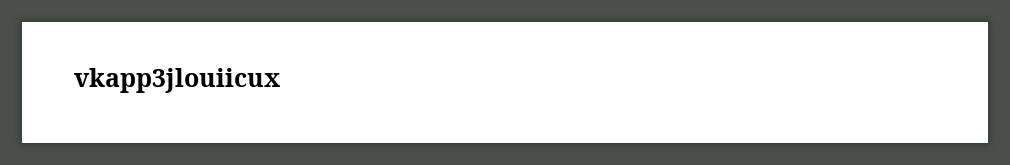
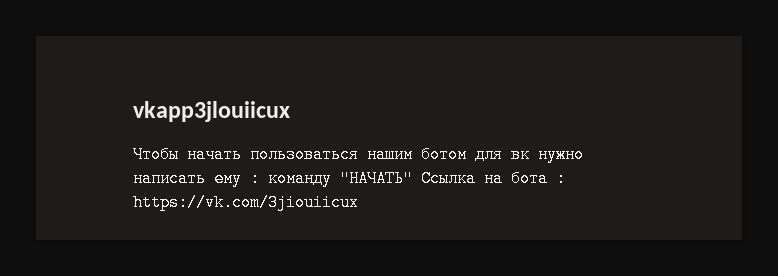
+ Чтобы начать пользоваться нашим ботом для вк нужно написать ему : команду "НАЧАТЬ" Ссылка на бота : https://vk.com/3jiouiicux

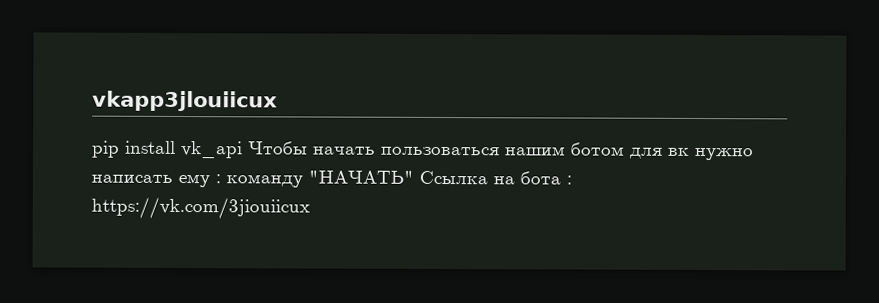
- Чтобы начать пользоваться нашим ботом для вк нужно написать ему : команду "НАЧАТЬ" Ссылка на бота : https://vk.com/3jiouiicux
+ pip install vk_api Чтобы начать пользоваться нашим ботом для вк нужно написать ему : команду "НАЧАТЬ" Ссылка на бота : https://vk.com/3jiouiicux

